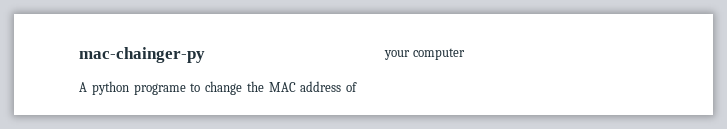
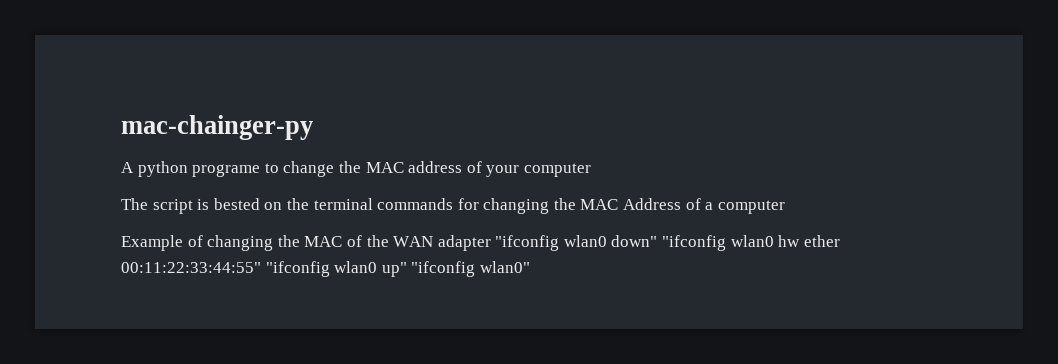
+ The script is bested on the terminal commands for changing the MAC Address of a computer
+ Example of changing the MAC of the WAN adapter "ifconfig wlan0 down" "ifconfig wlan0 hw ether 00:11:22:33:44:55" "ifconfig wlan0 up" "ifconfig wlan0"

